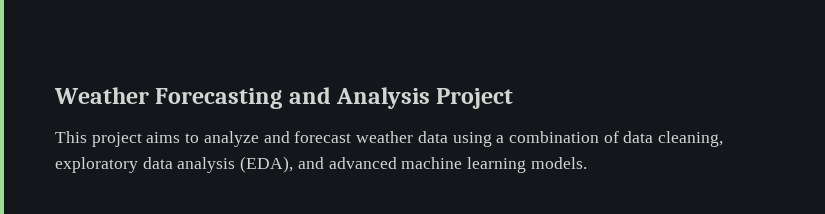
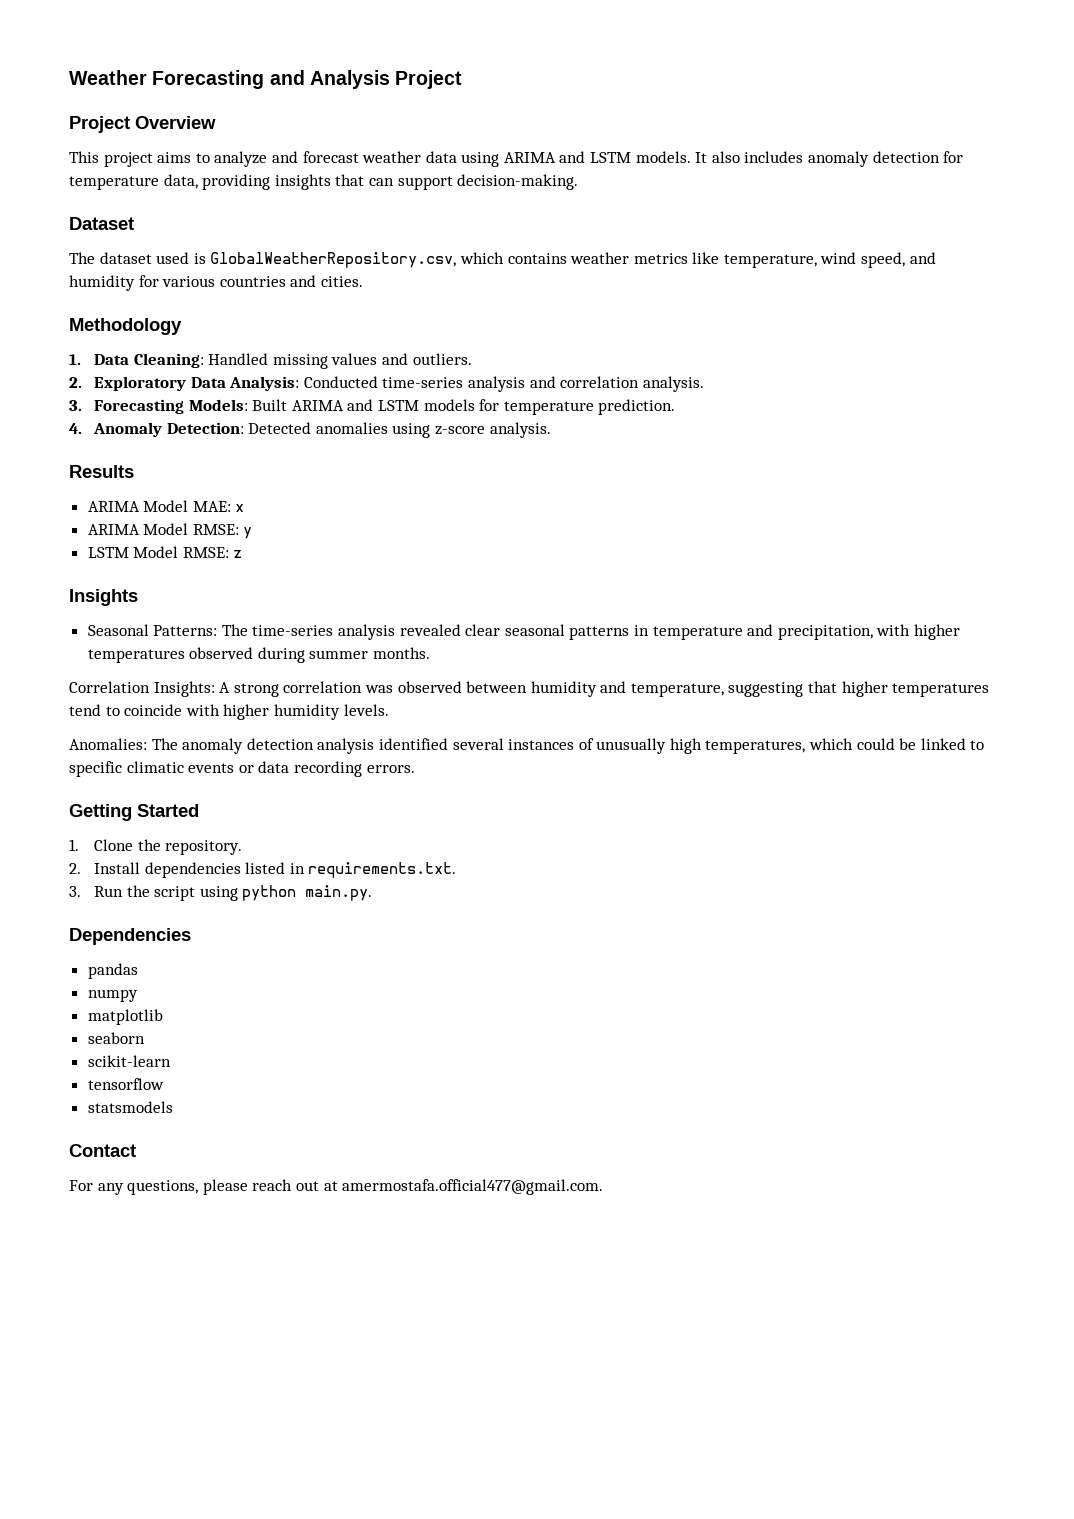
+ Project Overview
- This project aims to analyze and forecast weather data using a combination of data cleaning, exploratory data analysis (EDA), and advanced machine learning models.
+ This project aims to analyze and forecast weather data using ARIMA and LSTM models. It also includes anomaly detection for temperature data, providing insights that can support decision-making.
+ Dataset
+ The dataset used is GlobalWeatherRepository.csv, which contains weather metrics like temperature, wind speed, and humidity for various countries and cities.
+ Methodology
+ 1. Data Cleaning: Handled missing values and outliers.
+ 2. Exploratory Data Analysis: Conducted time-series analysis and correlation analysis.
+ 3. Forecasting Models: Built ARIMA and LSTM models for temperature prediction.
+ 4. Anomaly Detection: Detected anomalies using z-score analysis.
+ Results
+ ARIMA Model MAE: x
+ ARIMA Model RMSE: y
+ LSTM Model RMSE: z
+ Insights
+ Seasonal Patterns: The time-series analysis revealed clear seasonal patterns in temperature and precipitation, with higher temperatures observed during summer months.
+ Correlation Insights: A strong correlation was observed between humidity and temperature, suggesting that higher temperatures tend to coincide with higher humidity levels.
+ Anomalies: The anomaly detection analysis identified several instances of unusually high temperatures, which could be linked to specific climatic events or data recording errors.
+ Getting Started
+ 1. Clone the repository.
+ 2. Install dependencies listed in requirements.txt.
+ 3. Run the script using python main.py.
+ Dependencies
+ pandas
+ numpy
+ matplotlib
+ seaborn
+ scikit-learn
+ tensorflow
+ statsmodels
+ Contact
+ For any questions, please reach out at amermostafa.official477@gmail.com.

